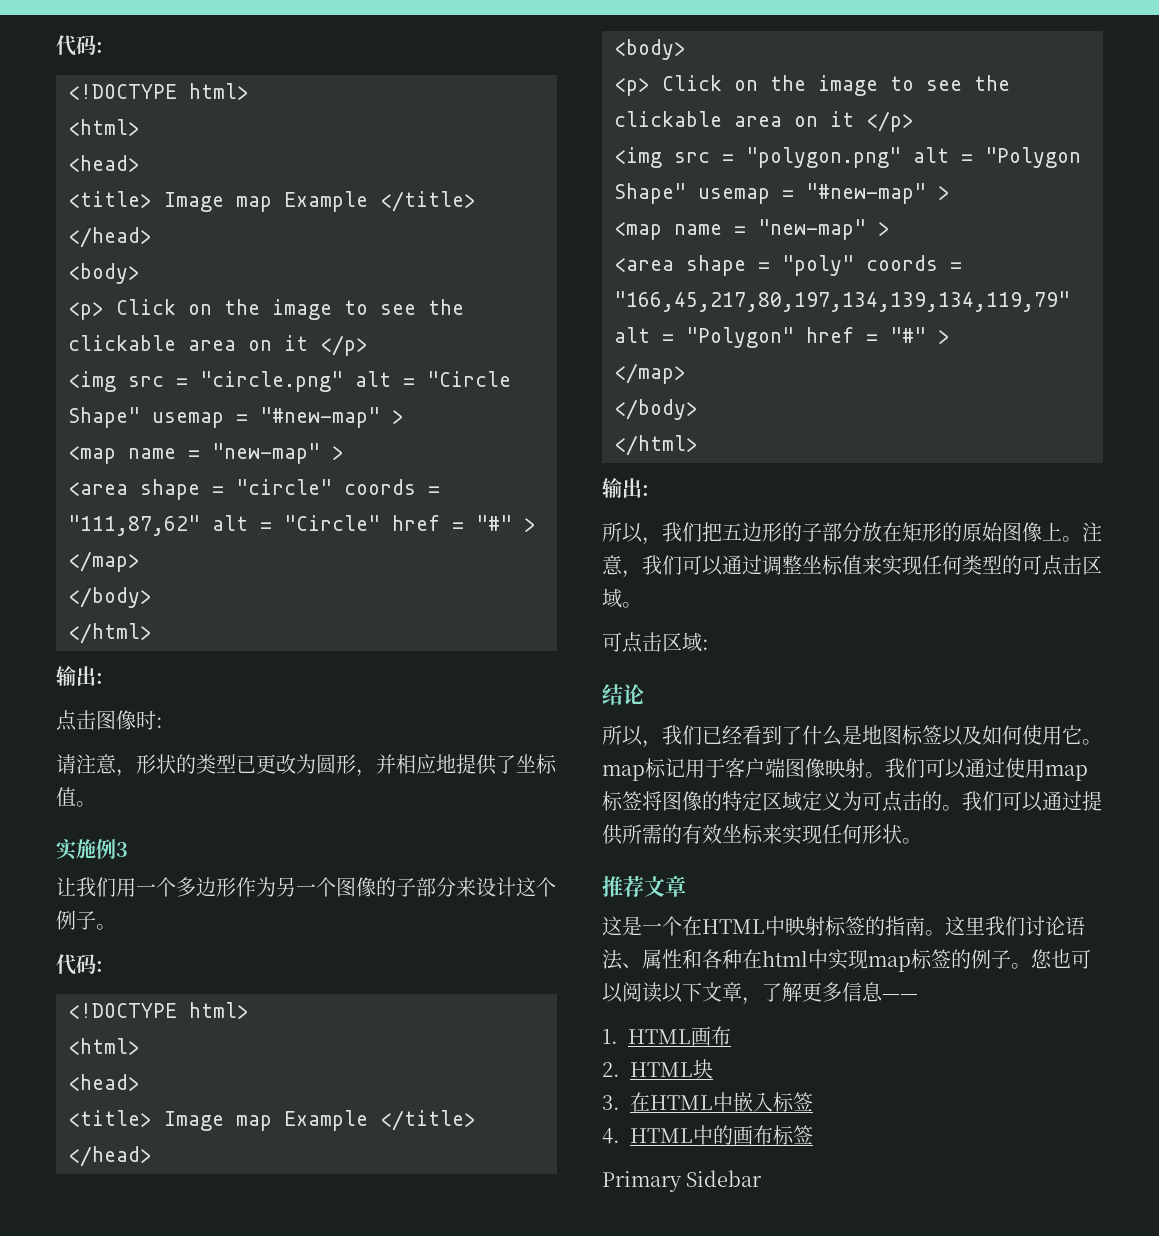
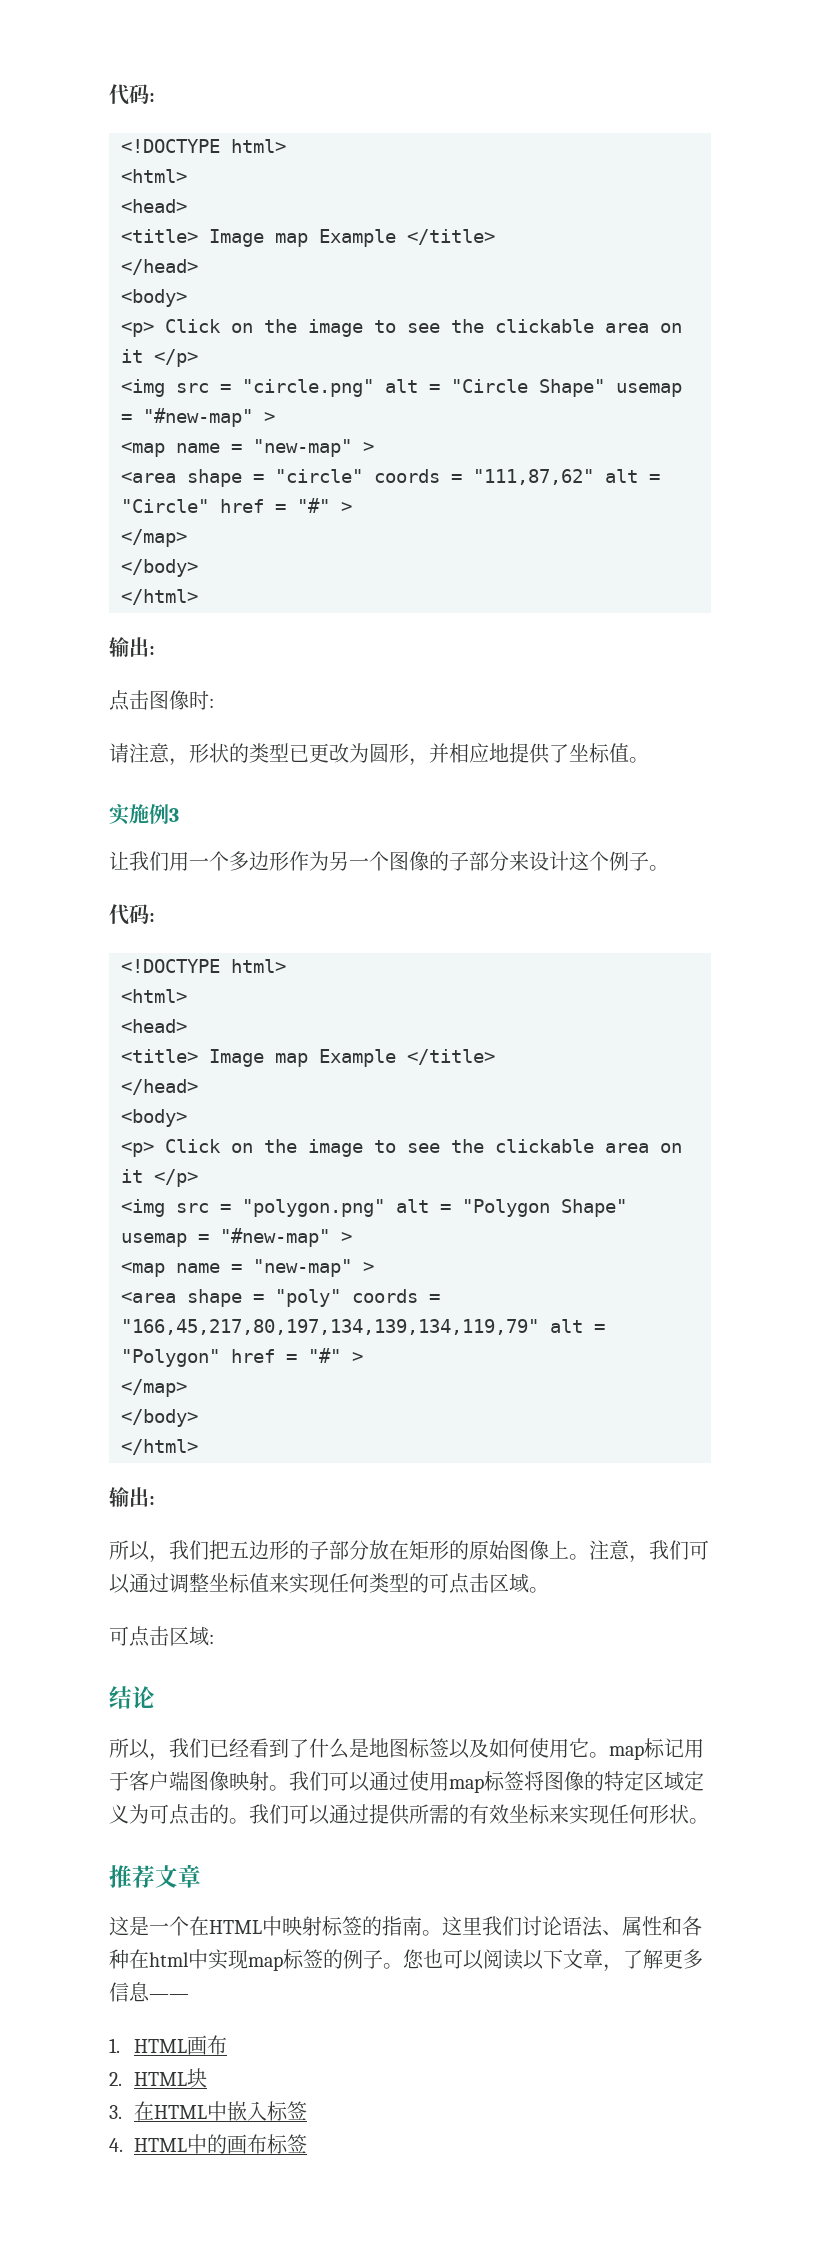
- Primary Sidebar

